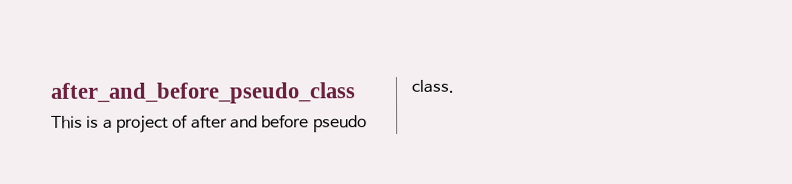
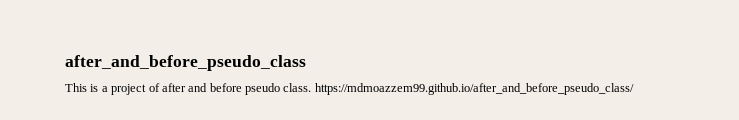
- This is a project of after and before pseudo class.
+ This is a project of after and before pseudo class. https://mdmoazzem99.github.io/after_and_before_pseudo_class/

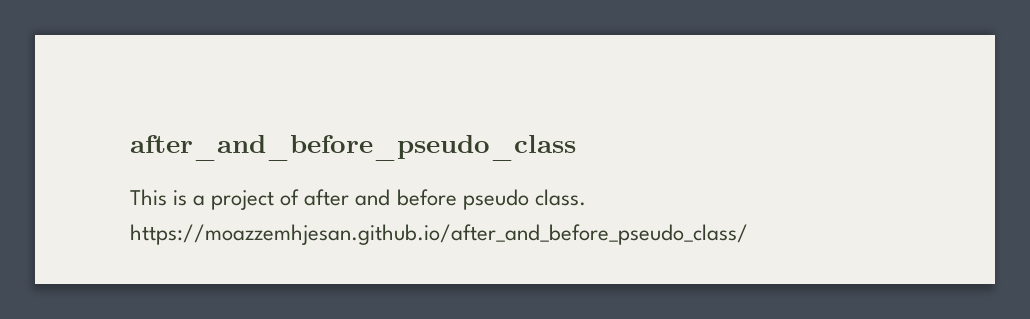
- This is a project of after and before pseudo class. https://mdmoazzem99.github.io/after_and_before_pseudo_class/
+ This is a project of after and before pseudo class. https://moazzemhjesan.github.io/after_and_before_pseudo_class/

